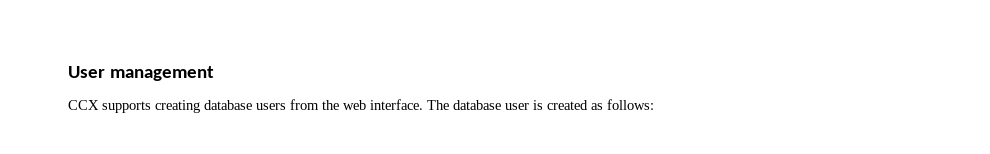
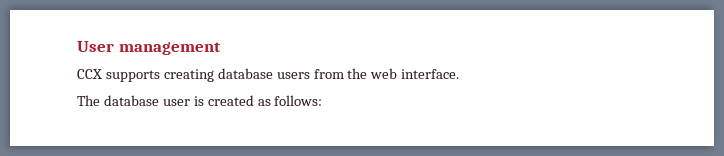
- CCX supports creating database users from the web interface. The database user is created as follows:
+ CCX supports creating database users from the web interface.
+ The database user is created as follows:

